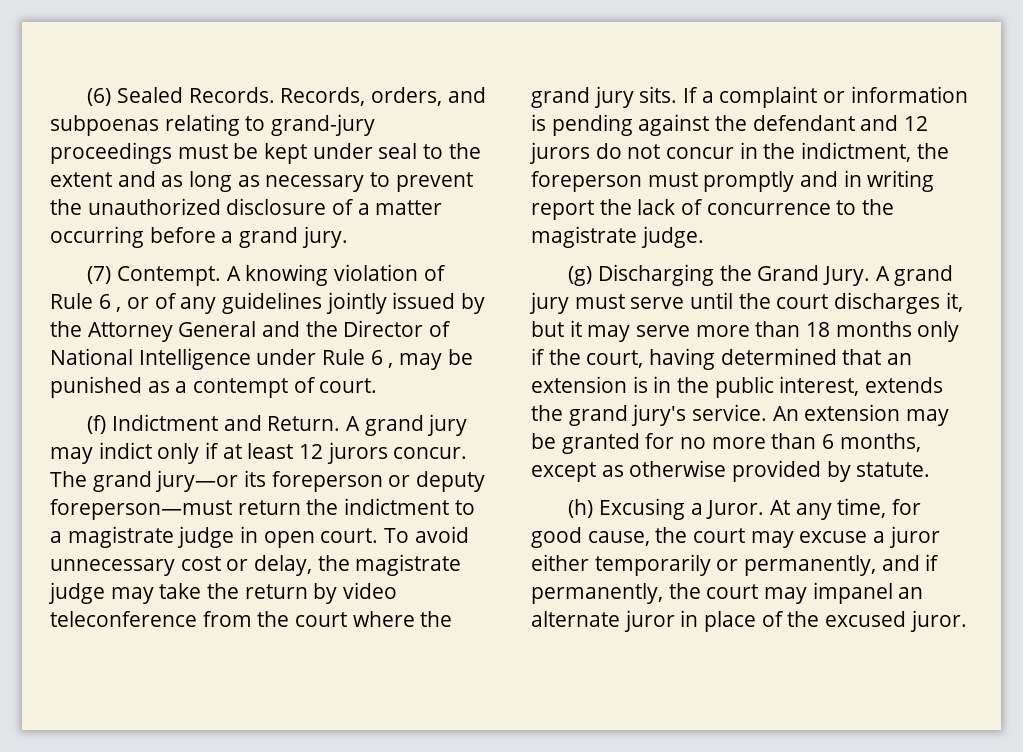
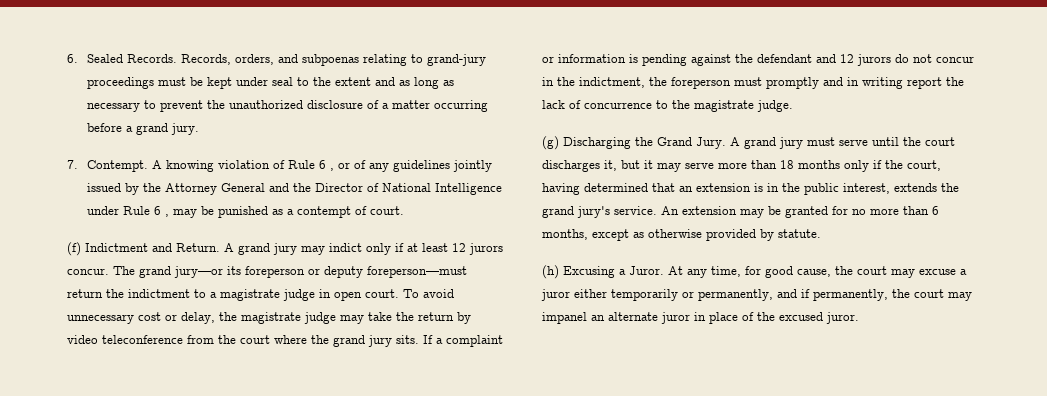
- (6) Sealed Records.
+ 6. Sealed Records.
- (7) Contempt.
+ 7. Contempt.

